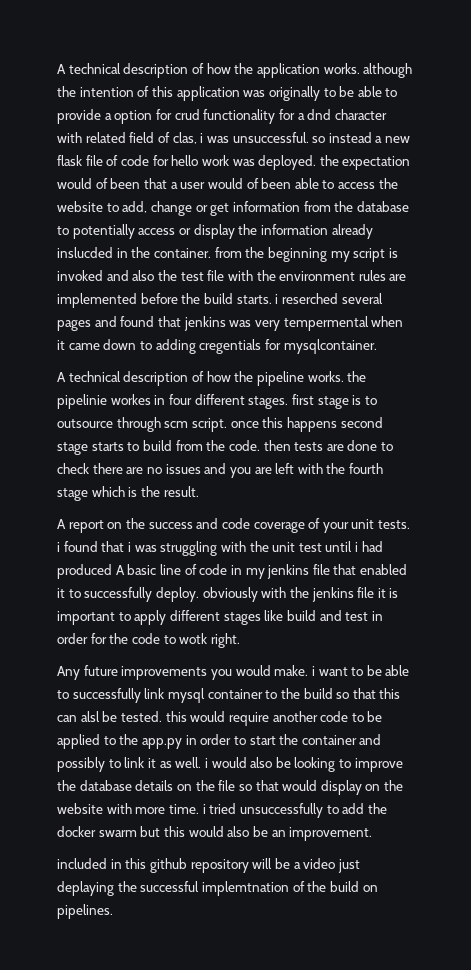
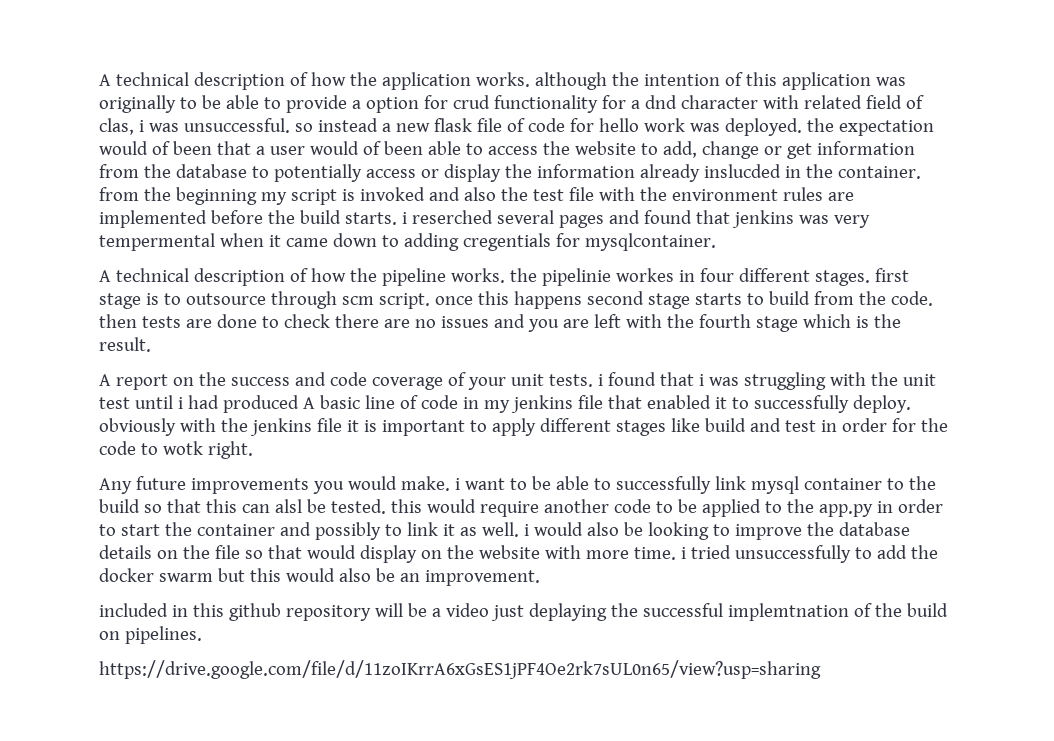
+ https://drive.google.com/file/d/11zoIKrrA6xGsES1jPF4Oe2rk7sUL0n65/view?usp=sharing

